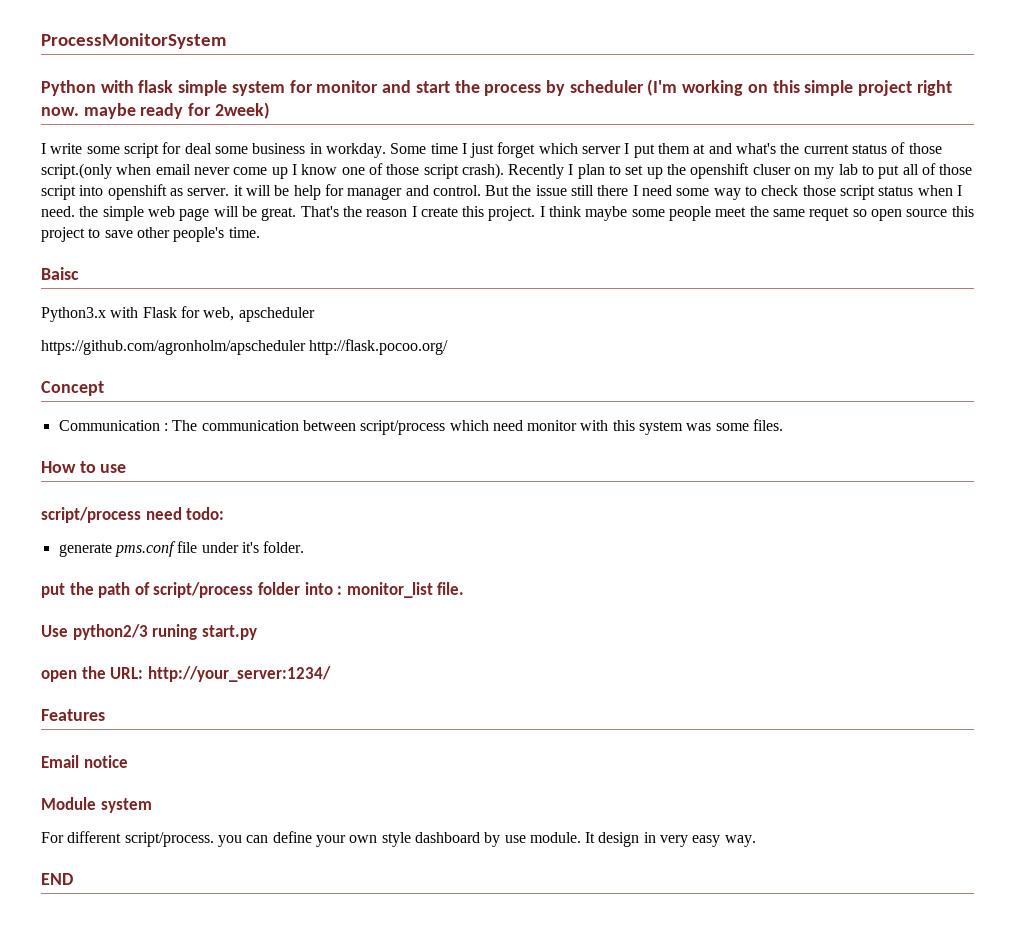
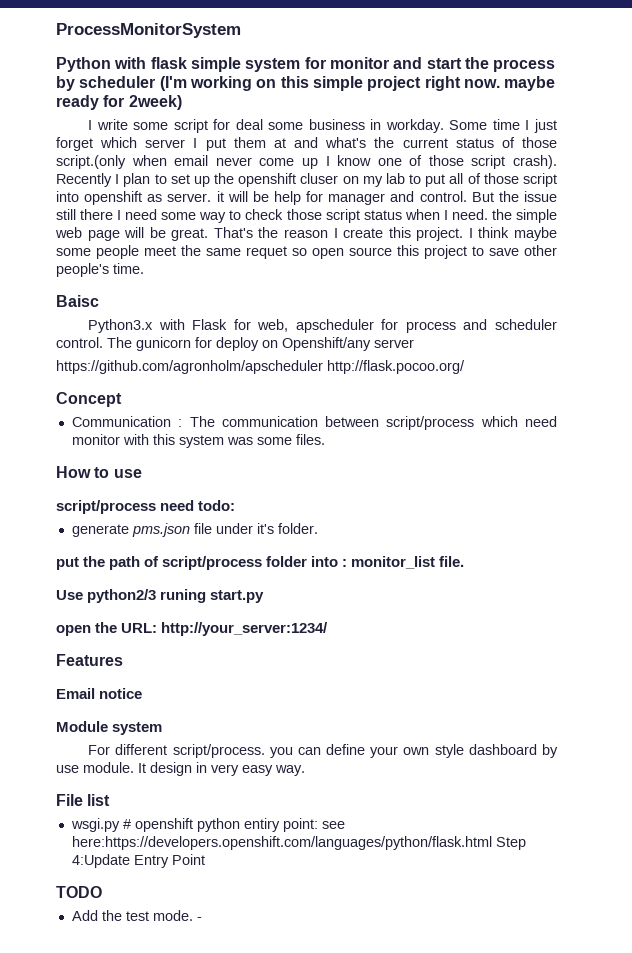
- Python3.x with Flask for web, apscheduler
+ Python3.x with Flask for web, apscheduler for process and scheduler control. The gunicorn for deploy on Openshift/any server
- generate pms.conf file under it's folder.
+ generate pms.json file under it's folder.
- END
+ File list
+ wsgi.py # openshift python entiry point: see here:https://developers.openshift.com/languages/python/flask.html Step 4:Update Entry Point
+ TODO
+ Add the test mode. -

